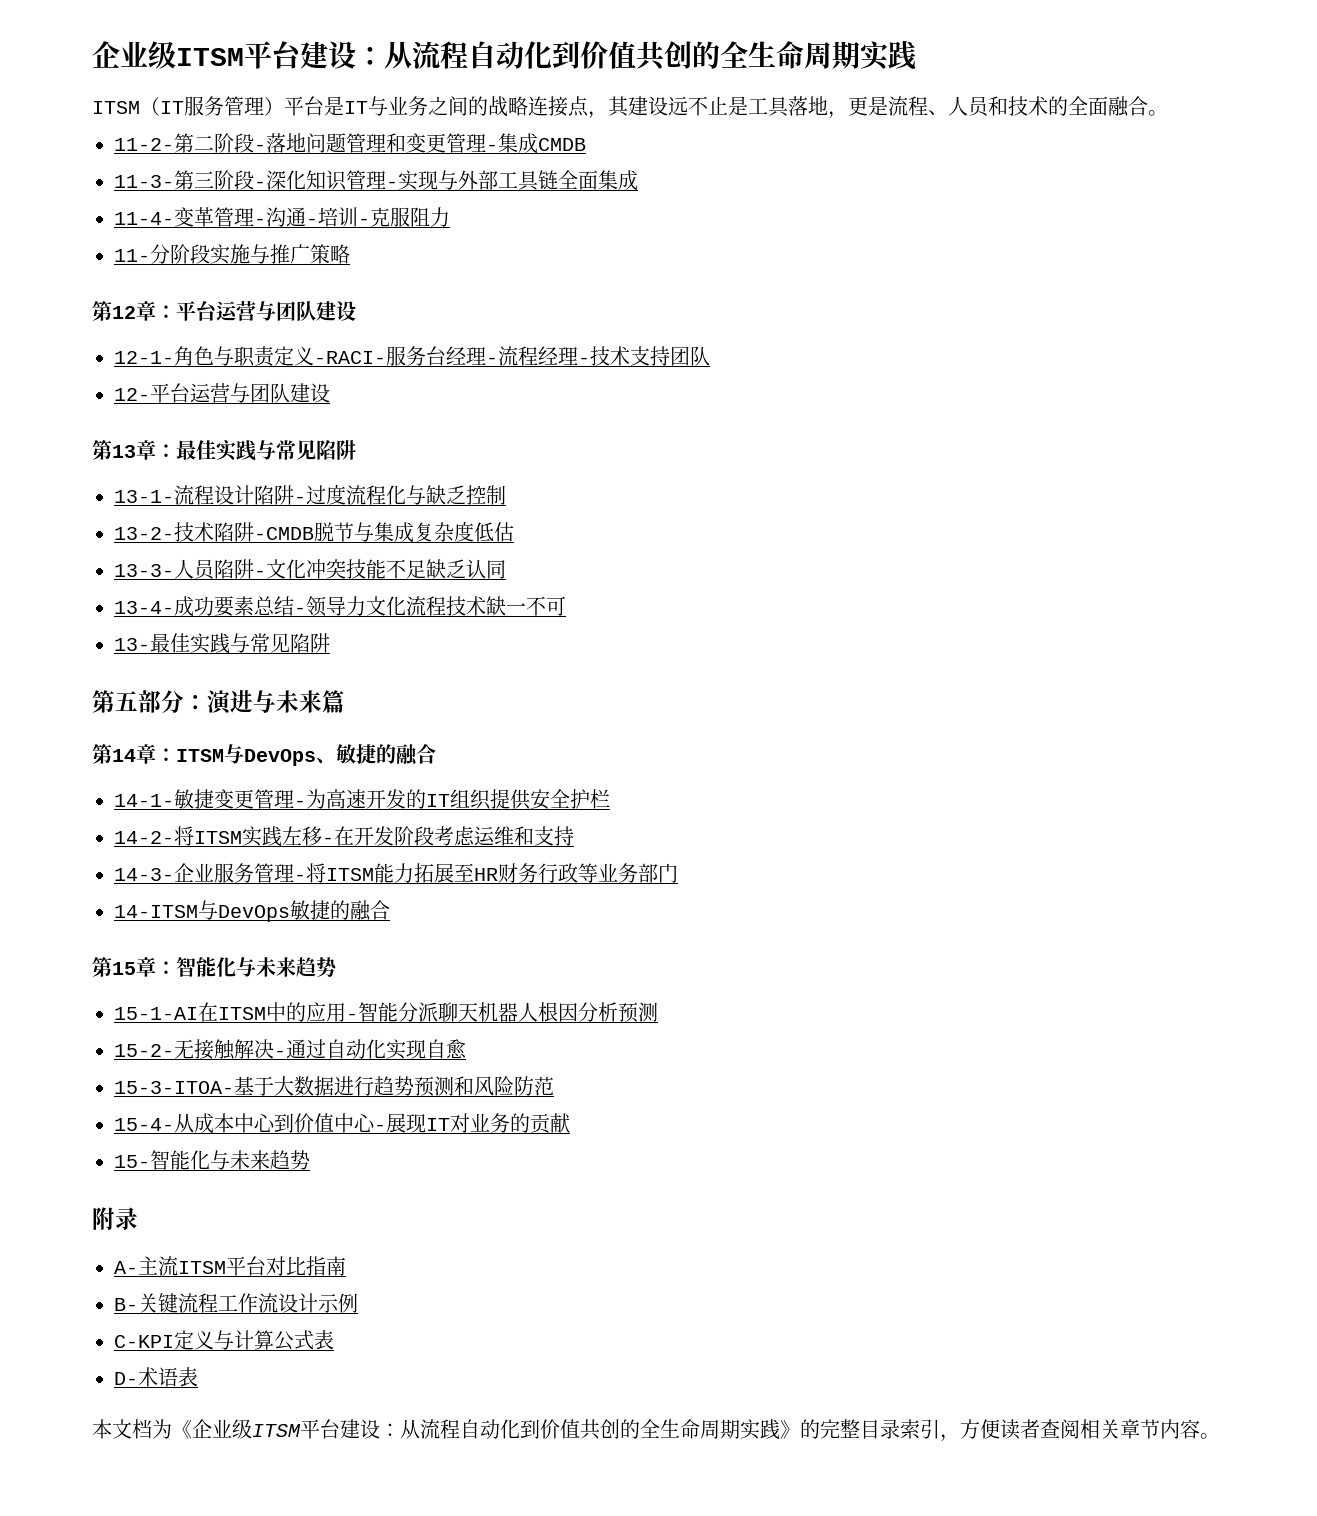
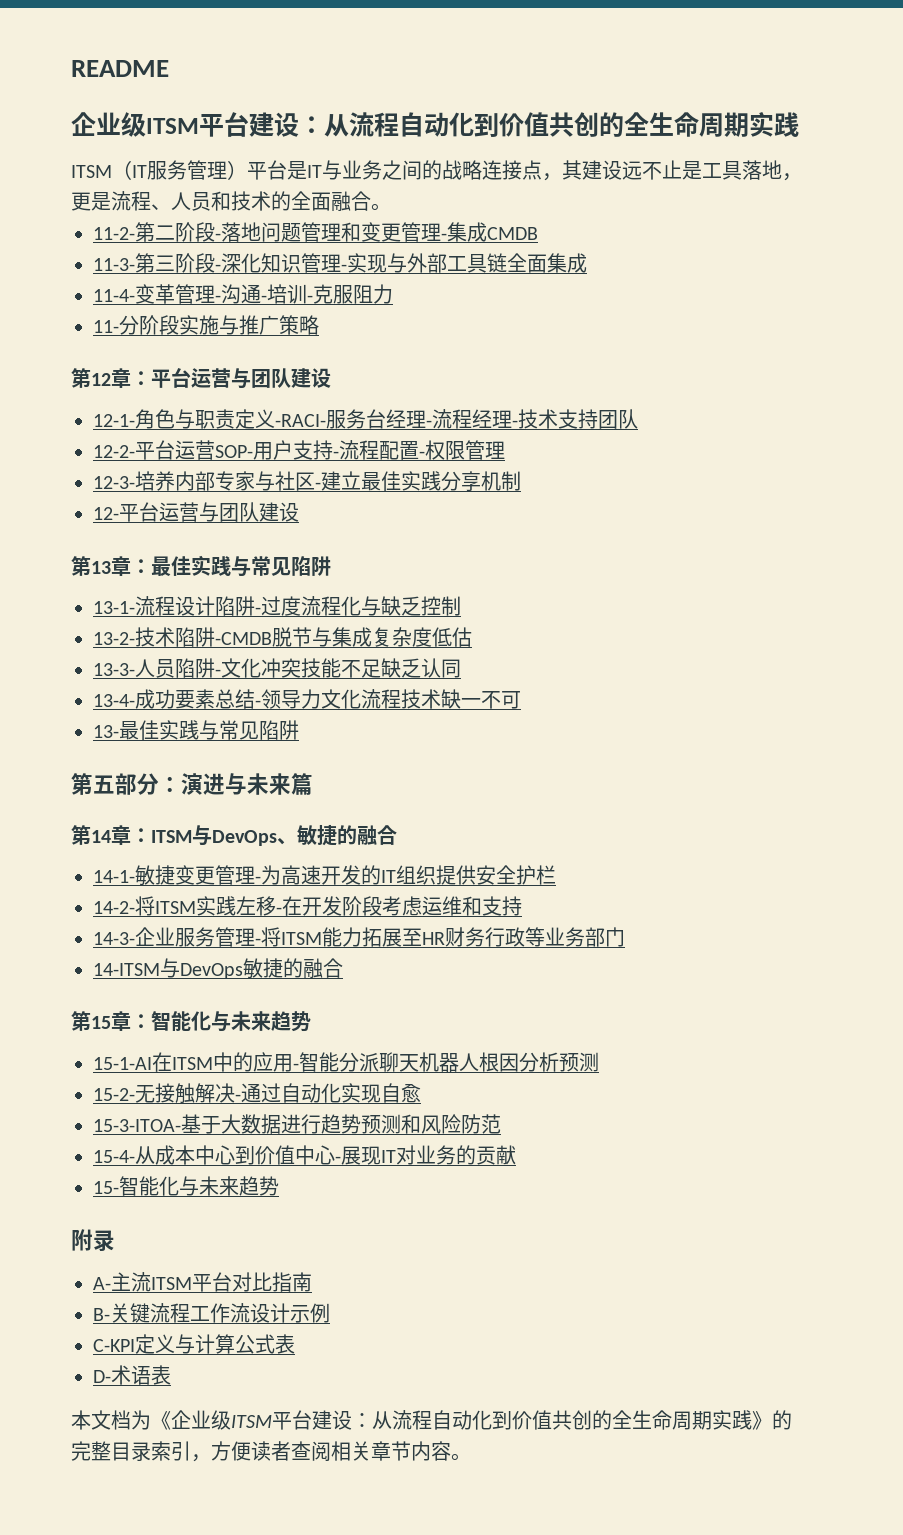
+ README
+ 12-2-平台运营SOP-用户支持-流程配置-权限管理
+ 12-3-培养内部专家与社区-建立最佳实践分享机制

